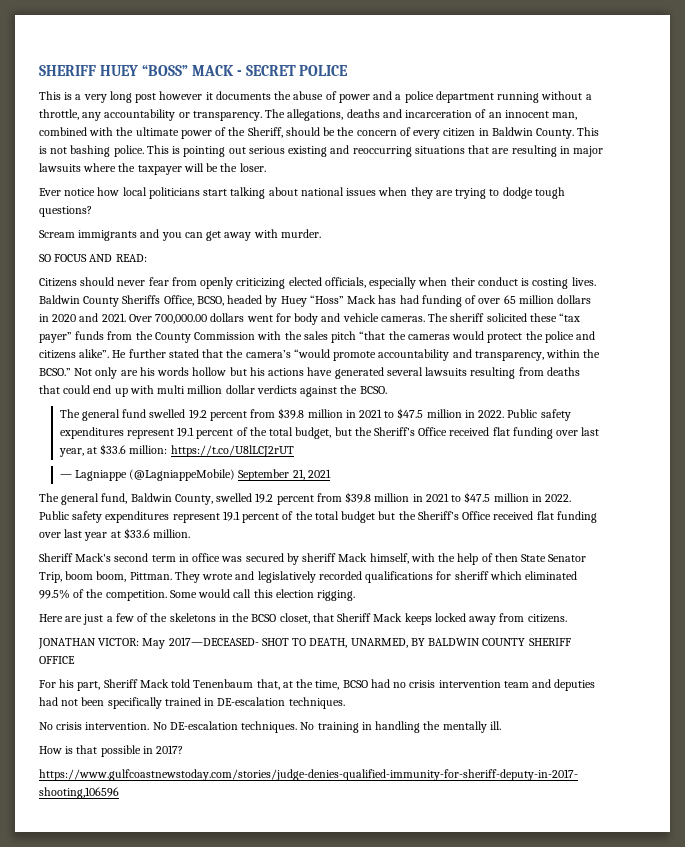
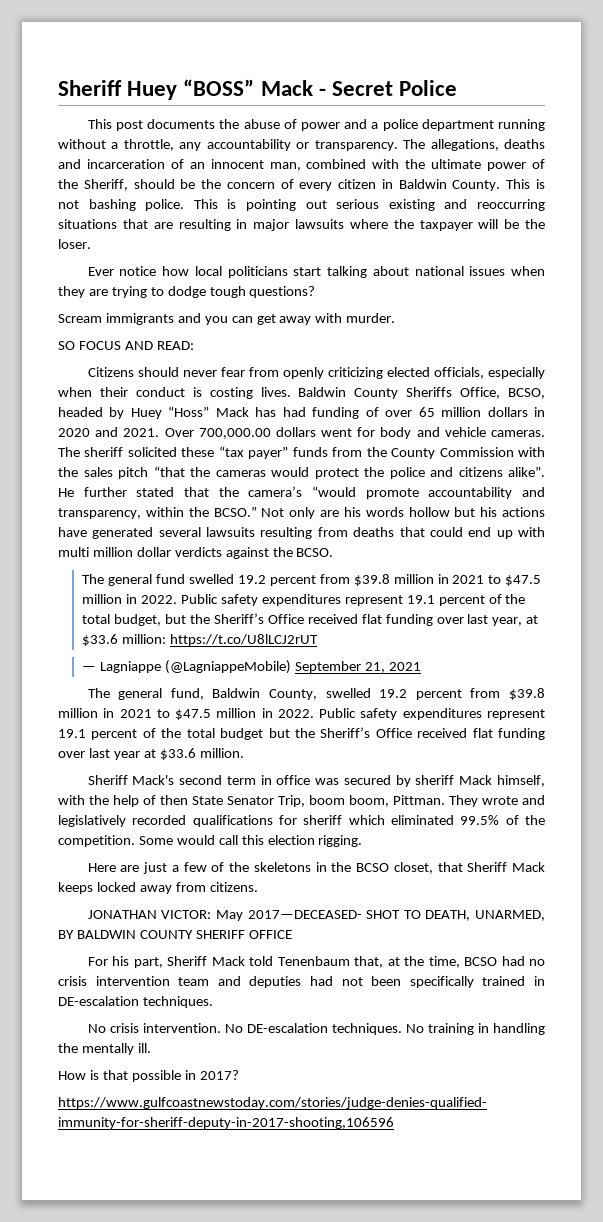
- SHERIFF HUEY “BOSS” MACK - SECRET POLICE
- This is a very long post however it documents the abuse of power and a police department running without a throttle, any accountability or transparency.
+ Sheriff Huey “BOSS” Mack - Secret Police
+ This post documents the abuse of power and a police department running without a throttle, any accountability or transparency.

